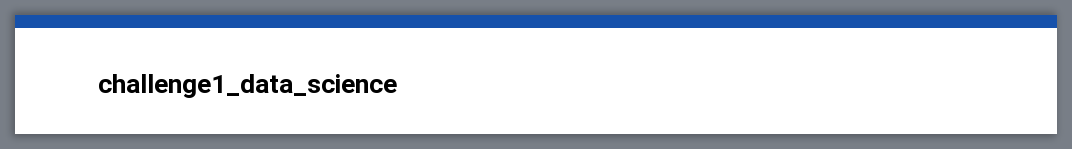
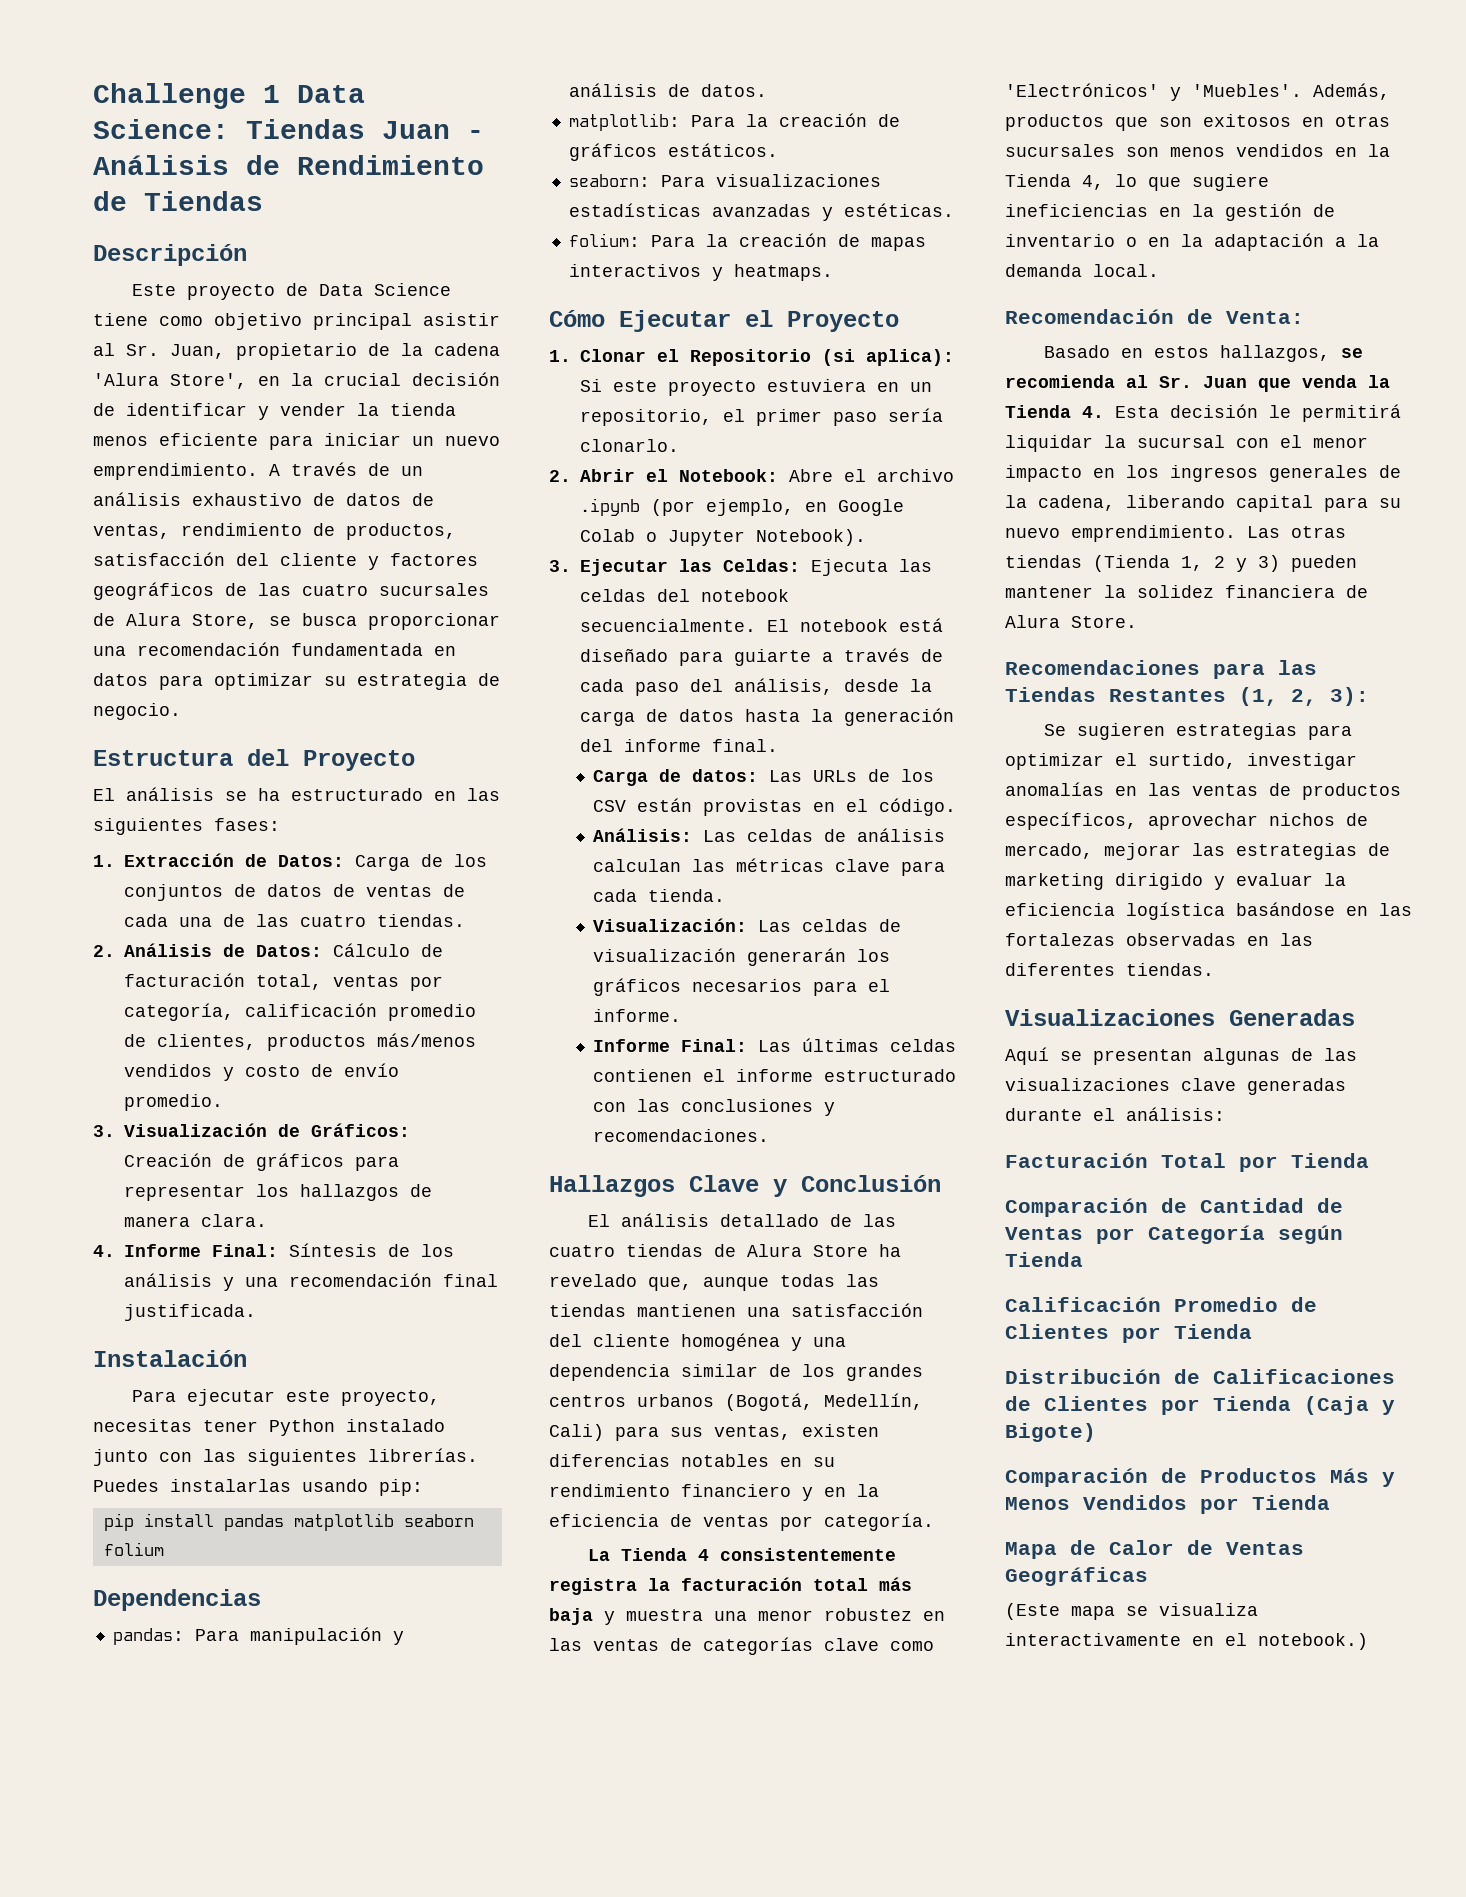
- challenge1_data_science
+ Challenge 1 Data Science: Tiendas Juan - Análisis de Rendimiento de Tiendas
+ Descripción
+ Este proyecto de Data Science tiene como objetivo principal asistir al Sr. Juan, propietario de la cadena 'Alura Store', en la crucial decisión de identificar y vender la tienda menos eficiente para iniciar un nuevo emprendimiento. A través de un análisis exhaustivo de datos de ventas, rendimiento de productos, satisfacción del cliente y factores geográficos de las cuatro sucursales de Alura Store, se busca proporcionar una recomendación fundamentada en datos para optimizar su estrategia de negocio.
+ Estructura del Proyecto
+ El análisis se ha estructurado en las siguientes fases:
+ 1. Extracción de Datos: Carga de los conjuntos de datos de ventas de cada una de las cuatro tiendas.
+ 2. Análisis de Datos: Cálculo de facturación total, ventas por categoría, calificación promedio de clientes, productos más/menos vendidos y costo de envío promedio.
+ 3. Visualización de Gráficos: Creación de gráficos para representar los hallazgos de manera clara.
+ 4. Informe Final: Síntesis de los análisis y una recomendación final justificada.
+ Instalación
+ Para ejecutar este proyecto, necesitas tener Python instalado junto con las siguientes librerías. Puedes instalarlas usando pip:
+ pip install pandas matplotlib seaborn folium
+ Dependencias
+ pandas: Para manipulación y análisis de datos.
+ matplotlib: Para la creación de gráficos estáticos.
+ seaborn: Para visualizaciones estadísticas avanzadas y estéticas.
+ folium: Para la creación de mapas interactivos y heatmaps.
+ Cómo Ejecutar el Proyecto
+ 1. Clonar el Repositorio (si aplica): Si este proyecto estuviera en un repositorio, el primer paso sería clonarlo.
+ 2. Abrir el Notebook: Abre el archivo .ipynb (por ejemplo, en Google Colab o Jupyter Notebook).
+ 3. Ejecutar las Celdas: Ejecuta las celdas del notebook secuencialmente. El notebook está diseñado para guiarte a través de cada paso del análisis, desde la carga de datos hasta la generación del informe final.
+ Carga de datos: Las URLs de los CSV están provistas en el código.
+ Análisis: Las celdas de análisis calculan las métricas clave para cada tienda.
+ Visualización: Las celdas de visualización generarán los gráficos necesarios para el informe.
+ Informe Final: Las últimas celdas contienen el informe estructurado con las conclusiones y recomendaciones.
+ Hallazgos Clave y Conclusión
+ El análisis detallado de las cuatro tiendas de Alura Store ha revelado que, aunque todas las tiendas mantienen una satisfacción del cliente homogénea y una dependencia similar de los grandes centros urbanos (Bogotá, Medellín, Cali) para sus ventas, existen diferencias notables en su rendimiento financiero y en la eficiencia de ventas por categoría.
+ La Tienda 4 consistentemente registra la facturación total más baja y muestra una menor robustez en las ventas de categorías clave como 'Electrónicos' y 'Muebles'. Además, productos que son exitosos en otras sucursales son menos vendidos en la Tienda 4, lo que sugiere ineficiencias en la gestión de inventario o en la adaptación a la demanda local.
+ Recomendación de Venta:
+ Basado en estos hallazgos, se recomienda al Sr. Juan que venda la Tienda 4. Esta decisión le permitirá liquidar la sucursal con el menor impacto en los ingresos generales de la cadena, liberando capital para su nuevo emprendimiento. Las otras tiendas (Tienda 1, 2 y 3) pueden mantener la solidez financiera de Alura Store.
+ Recomendaciones para las Tiendas Restantes (1, 2, 3):
+ Se sugieren estrategias para optimizar el surtido, investigar anomalías en las ventas de productos específicos, aprovechar nichos de mercado, mejorar las estrategias de marketing dirigido y evaluar la eficiencia logística basándose en las fortalezas observadas en las diferentes tiendas.
+ Visualizaciones Generadas
+ Aquí se presentan algunas de las visualizaciones clave generadas durante el análisis:
+ Facturación Total por Tienda
+ Comparación de Cantidad de Ventas por Categoría según Tienda
+ Calificación Promedio de Clientes por Tienda
+ Distribución de Calificaciones de Clientes por Tienda (Caja y Bigote)
+ Comparación de Productos Más y Menos Vendidos por Tienda
+ Mapa de Calor de Ventas Geográficas
+ (Este mapa se visualiza interactivamente en el notebook.)

